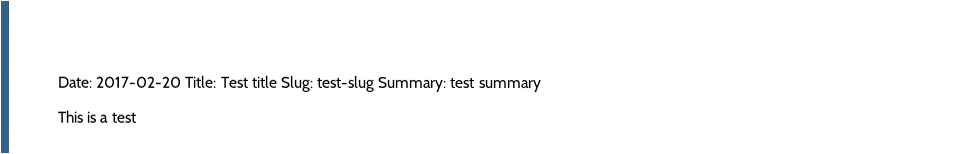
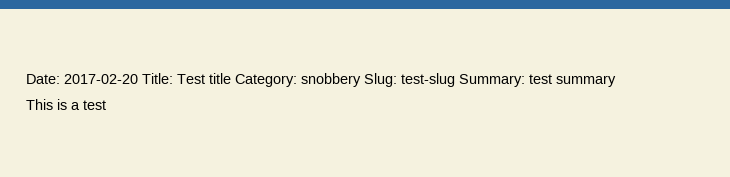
- Date: 2017-02-20 Title: Test title Slug: test-slug Summary: test summary
+ Date: 2017-02-20 Title: Test title Category: snobbery Slug: test-slug Summary: test summary

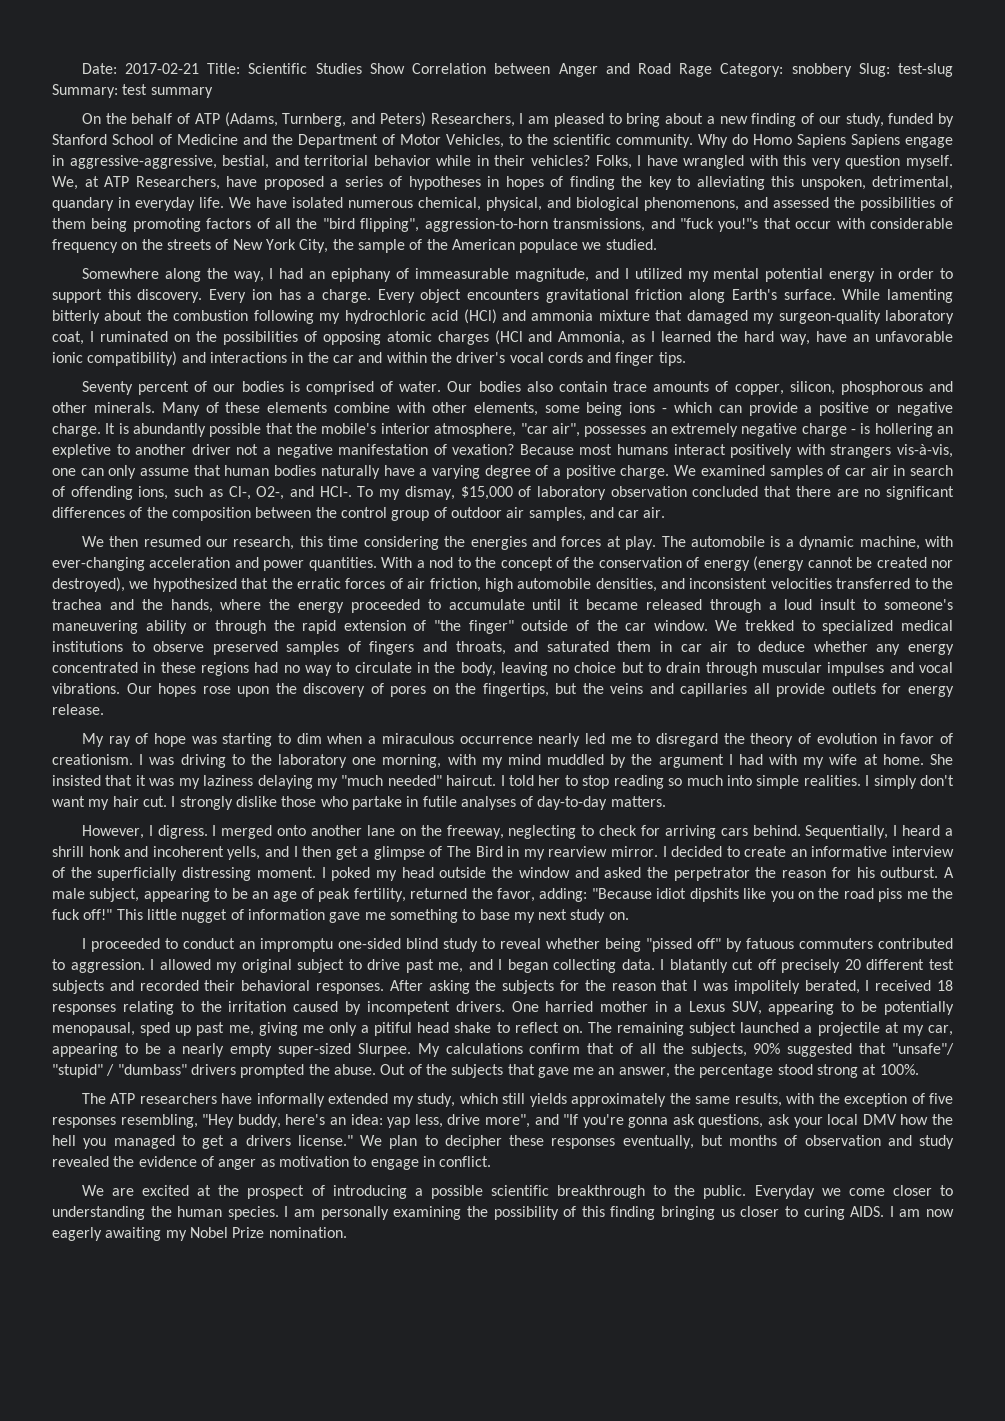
- Date: 2017-02-20 Title: Test title Category: snobbery Slug: test-slug Summary: test summary
+ Date: 2017-02-21 Title: Scientific Studies Show Correlation between Anger and Road Rage Category: snobbery Slug: test-slug Summary: test summary
- This is a test
+ On the behalf of ATP (Adams, Turnberg, and Peters) Researchers, I am pleased to bring about a new finding of our study, funded by Stanford School of Medicine and the Department of Motor Vehicles, to the scientific community. Why do Homo Sapiens Sapiens engage in aggressive-aggressive, bestial, and territorial behavior while in their vehicles? Folks, I have wrangled with this very question myself. We, at ATP Researchers, have proposed a series of hypotheses in hopes of finding the key to alleviating this unspoken, detrimental, quandary in everyday life. We have isolated numerous chemical, physical, and biological phenomenons, and assessed the possibilities of them being promoting factors of all the "bird flipping", aggression-to-horn transmissions, and "fuck you!"s that occur with considerable frequency on the streets of New York City, the sample of the American populace we studied.
+ Somewhere along the way, I had an epiphany of immeasurable magnitude, and I utilized my mental potential energy in order to support this discovery. Every ion has a charge. Every object encounters gravitational friction along Earth's surface. While lamenting bitterly about the combustion following my hydrochloric acid (HCl) and ammonia mixture that damaged my surgeon-quality laboratory coat, I ruminated on the possibilities of opposing atomic charges (HCl and Ammonia, as I learned the hard way, have an unfavorable ionic compatibility) and interactions in the car and within the driver's vocal cords and finger tips.
+ Seventy percent of our bodies is comprised of water. Our bodies also contain trace amounts of copper, silicon, phosphorous and other minerals. Many of these elements combine with other elements, some being ions - which can provide a positive or negative charge. It is abundantly possible that the mobile's interior atmosphere, "car air", possesses an extremely negative charge - is hollering an expletive to another driver not a negative manifestation of vexation? Because most humans interact positively with strangers vis-à-vis, one can only assume that human bodies naturally have a varying degree of a positive charge. We examined samples of car air in search of offending ions, such as Cl-, O2-, and HCl-. To my dismay, $15,000 of laboratory observation concluded that there are no significant differences of the composition between the control group of outdoor air samples, and car air.
+ We then resumed our research, this time considering the energies and forces at play. The automobile is a dynamic machine, with ever-changing acceleration and power quantities. With a nod to the concept of the conservation of energy (energy cannot be created nor destroyed), we hypothesized that the erratic forces of air friction, high automobile densities, and inconsistent velocities transferred to the trachea and the hands, where the energy proceeded to accumulate until it became released through a loud insult to someone's maneuvering ability or through the rapid extension of "the finger" outside of the car window. We trekked to specialized medical institutions to observe preserved samples of fingers and throats, and saturated them in car air to deduce whether any energy concentrated in these regions had no way to circulate in the body, leaving no choice but to drain through muscular impulses and vocal vibrations. Our hopes rose upon the discovery of pores on the fingertips, but the veins and capillaries all provide outlets for energy release.
+ My ray of hope was starting to dim when a miraculous occurrence nearly led me to disregard the theory of evolution in favor of creationism. I was driving to the laboratory one morning, with my mind muddled by the argument I had with my wife at home. She insisted that it was my laziness delaying my "much needed" haircut. I told her to stop reading so much into simple realities. I simply don't want my hair cut. I strongly dislike those who partake in futile analyses of day-to-day matters.
+ However, I digress. I merged onto another lane on the freeway, neglecting to check for arriving cars behind. Sequentially, I heard a shrill honk and incoherent yells, and I then get a glimpse of The Bird in my rearview mirror. I decided to create an informative interview of the superficially distressing moment. I poked my head outside the window and asked the perpetrator the reason for his outburst. A male subject, appearing to be an age of peak fertility, returned the favor, adding: "Because idiot dipshits like you on the road piss me the fuck off!" This little nugget of information gave me something to base my next study on.
+ I proceeded to conduct an impromptu one-sided blind study to reveal whether being "pissed off" by fatuous commuters contributed to aggression. I allowed my original subject to drive past me, and I began collecting data. I blatantly cut off precisely 20 different test subjects and recorded their behavioral responses. After asking the subjects for the reason that I was impolitely berated, I received 18 responses relating to the irritation caused by incompetent drivers. One harried mother in a Lexus SUV, appearing to be potentially menopausal, sped up past me, giving me only a pitiful head shake to reflect on. The remaining subject launched a projectile at my car, appearing to be a nearly empty super-sized Slurpee. My calculations confirm that of all the subjects, 90% suggested that "unsafe"/ "stupid" / "dumbass" drivers prompted the abuse. Out of the subjects that gave me an answer, the percentage stood strong at 100%.
+ The ATP researchers have informally extended my study, which still yields approximately the same results, with the exception of five responses resembling, "Hey buddy, here's an idea: yap less, drive more", and "If you're gonna ask questions, ask your local DMV how the hell you managed to get a drivers license." We plan to decipher these responses eventually, but months of observation and study revealed the evidence of anger as motivation to engage in conflict.
+ We are excited at the prospect of introducing a possible scientific breakthrough to the public. Everyday we come closer to understanding the human species. I am personally examining the possibility of this finding bringing us closer to curing AIDS. I am now eagerly awaiting my Nobel Prize nomination.

